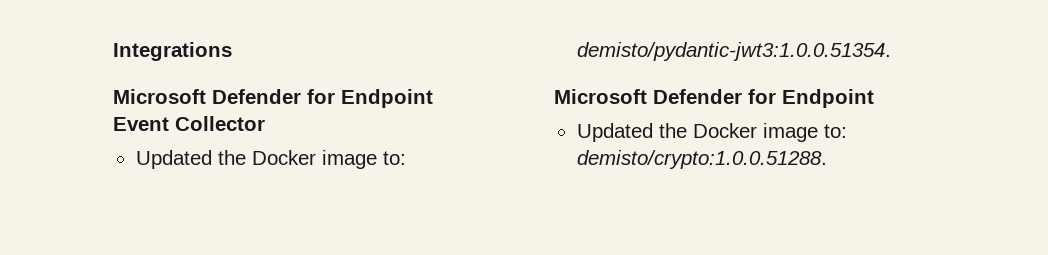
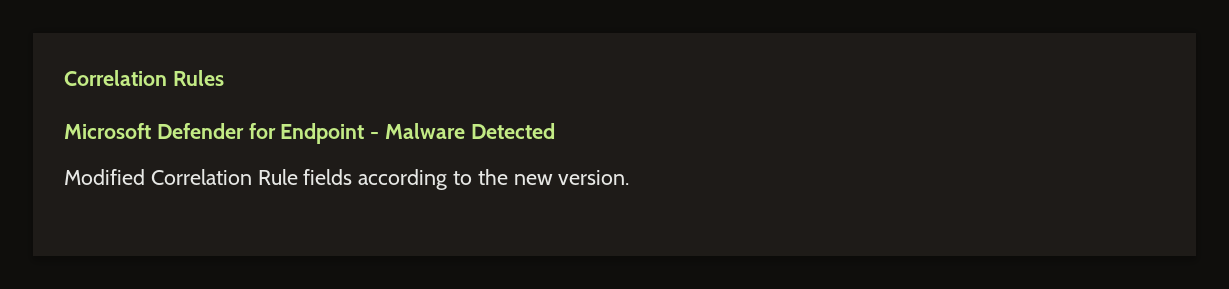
- Integrations
- Microsoft Defender for Endpoint Event Collector
- Updated the Docker image to: demisto/pydantic-jwt3:1.0.0.51354.
- Microsoft Defender for Endpoint
- Updated the Docker image to: demisto/crypto:1.0.0.51288.
+ Correlation Rules
+ Microsoft Defender for Endpoint - Malware Detected
+ Modified Correlation Rule fields according to the new version.

